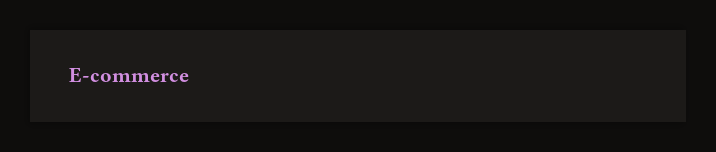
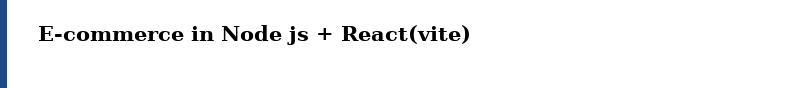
- E-commerce
+ E-commerce in Node js + React(vite)

